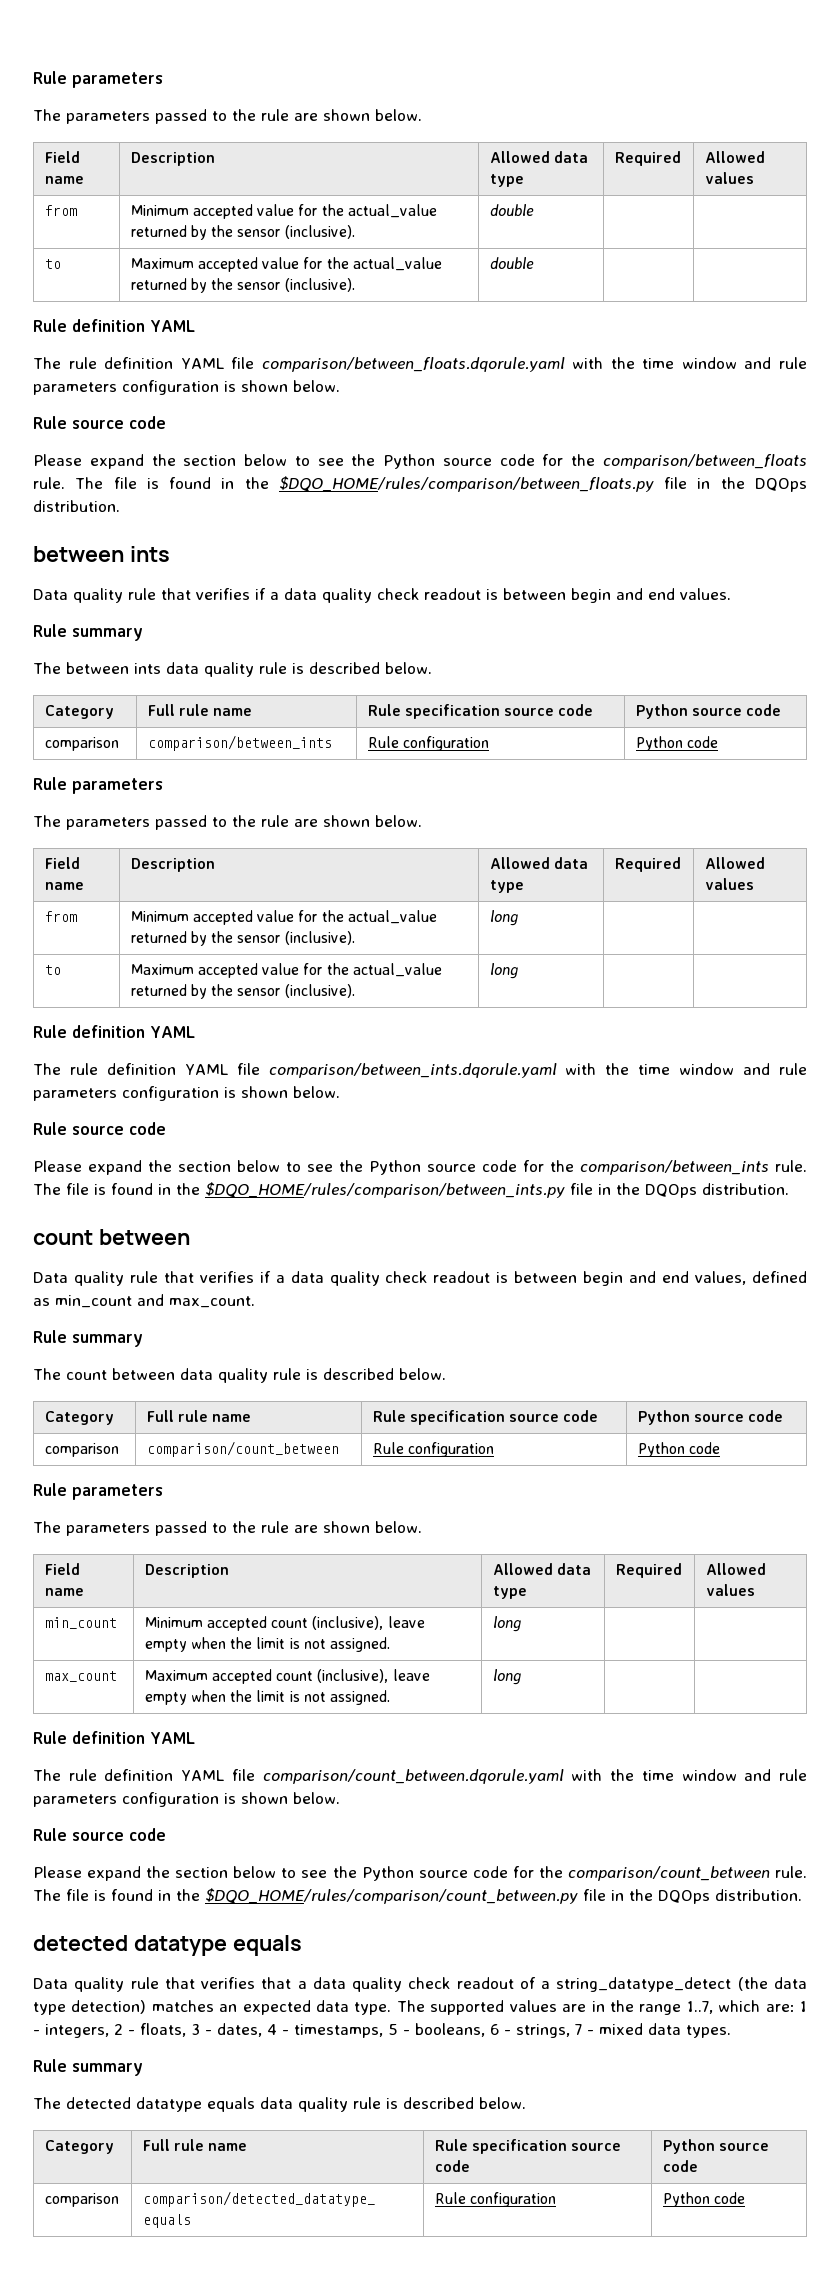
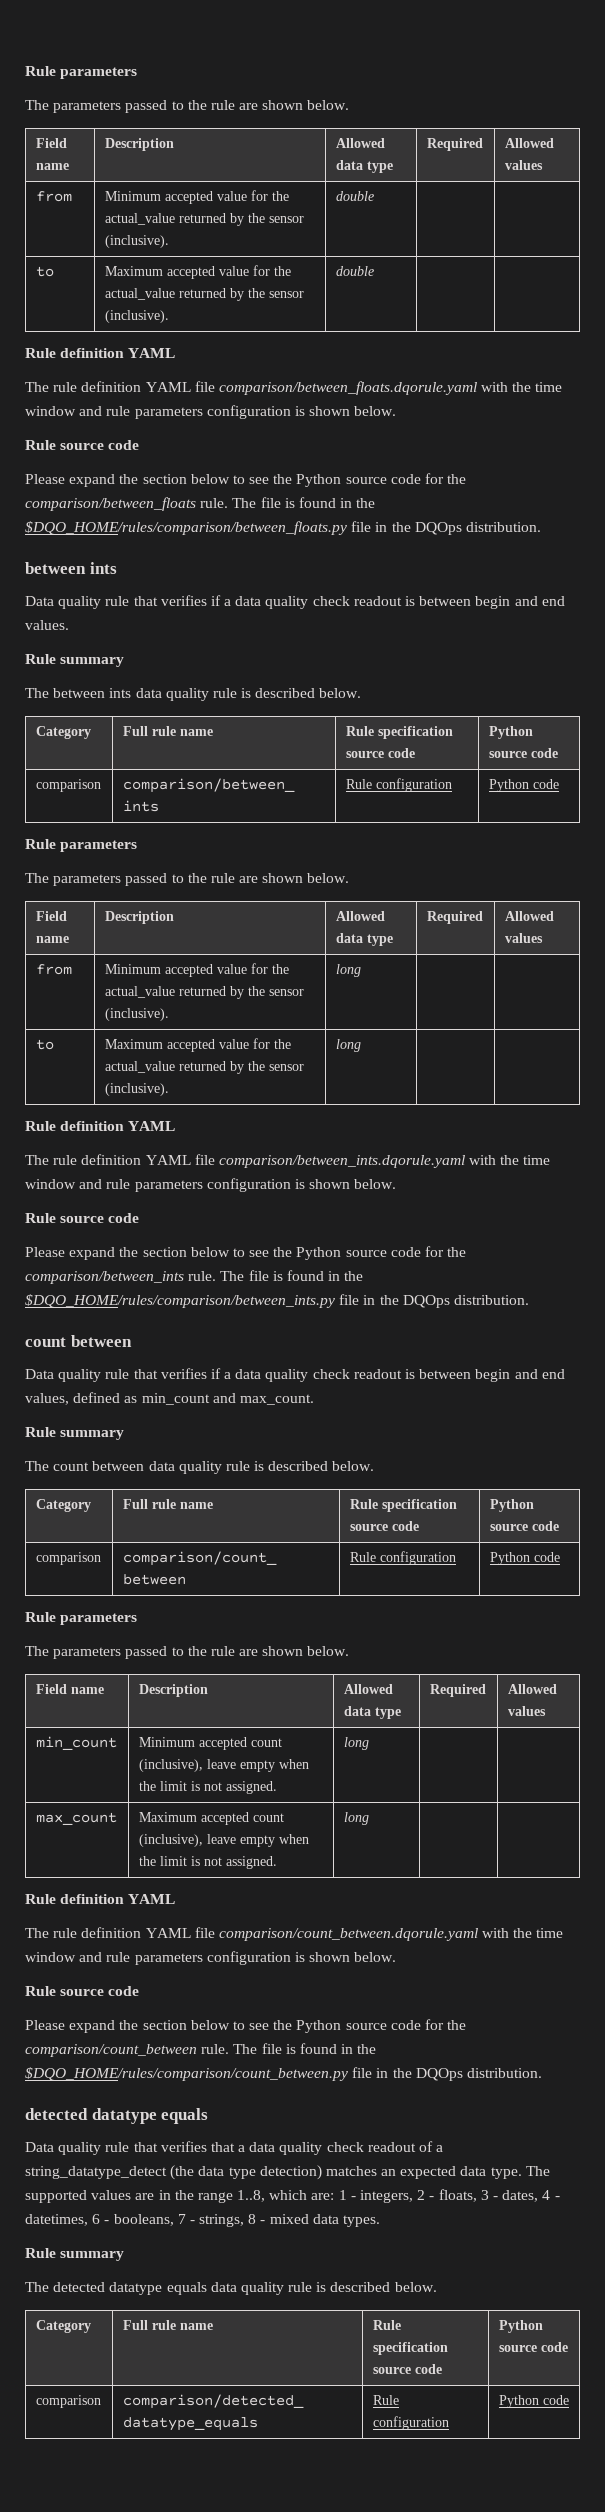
- The supported values are in the range 1..7, which are: 1 - integers, 2 - floats, 3 - dates, 4 - timestamps, 5 - booleans, 6 - strings, 7 - mixed data types.
+ The supported values are in the range 1..8, which are: 1 - integers, 2 - floats, 3 - dates, 4 - datetimes, 6 - booleans, 7 - strings, 8 - mixed data types.

